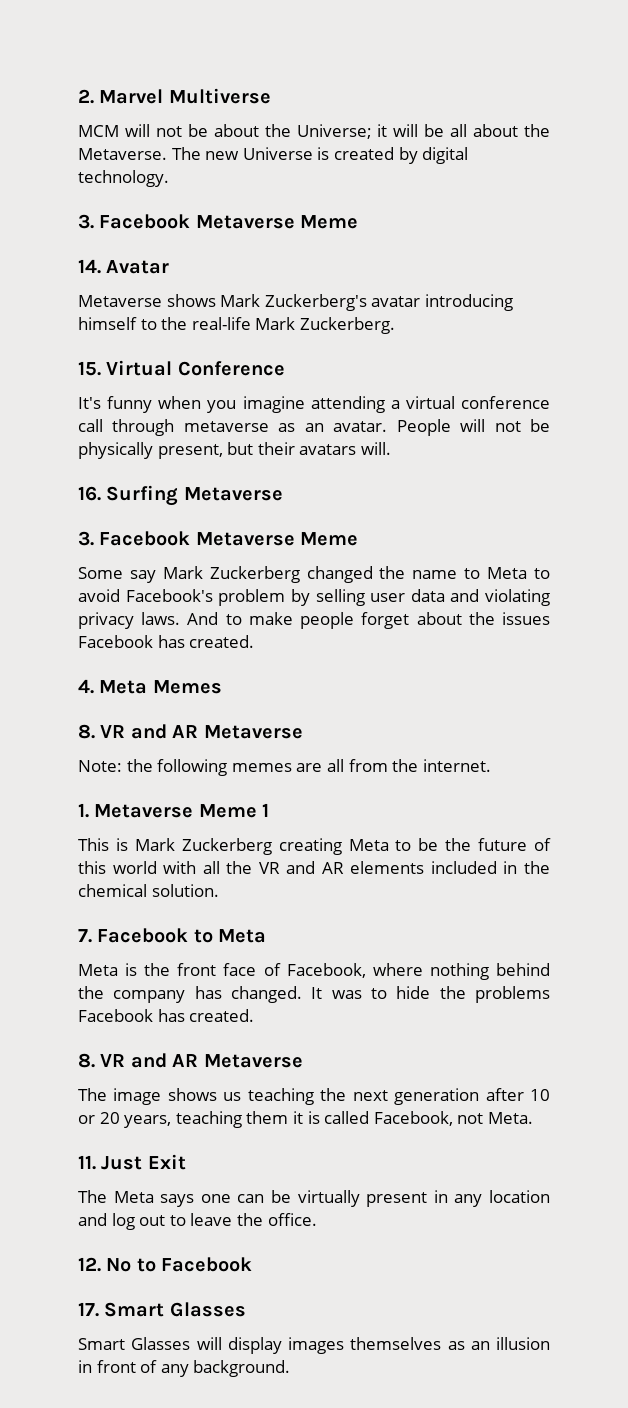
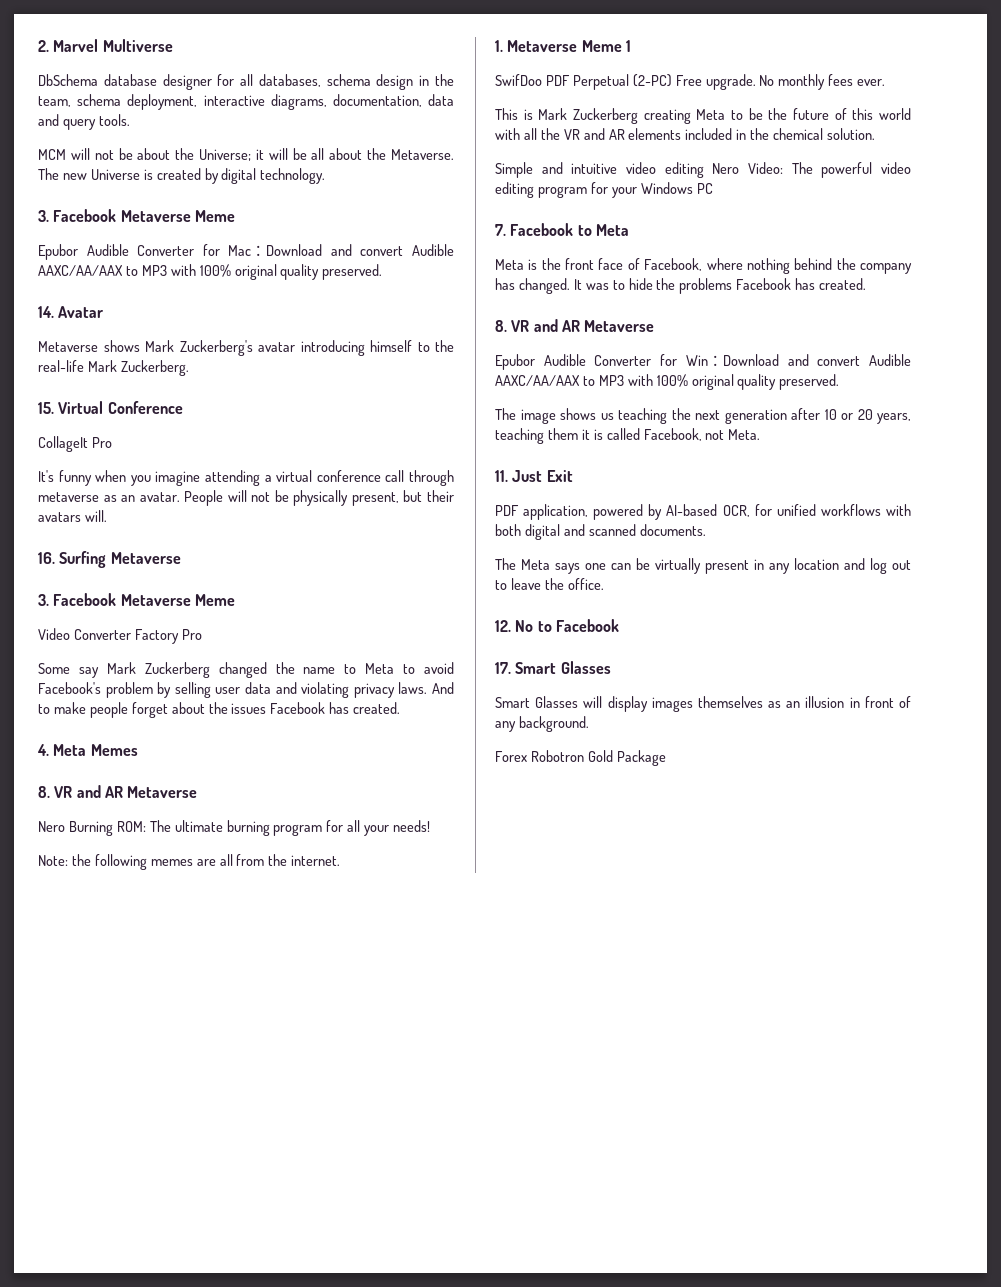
+ DbSchema database designer for all databases, schema design in the team, schema deployment, interactive diagrams, documentation, data and query tools.
+ Epubor Audible Converter for Mac：Download and convert Audible AAXC/AA/AAX to MP3 with 100% original quality preserved.
+ CollageIt Pro
+ Video Converter Factory Pro
+ Nero Burning ROM: The ultimate burning program for all your needs!
+ SwifDoo PDF Perpetual (2-PC) Free upgrade. No monthly fees ever.
+ Simple and intuitive video editing Nero Video: The powerful video editing program for your Windows PC
+ Epubor Audible Converter for Win：Download and convert Audible AAXC/AA/AAX to MP3 with 100% original quality preserved.
+ PDF application, powered by AI-based OCR, for unified workflows with both digital and scanned documents.
+ Forex Robotron Gold Package

